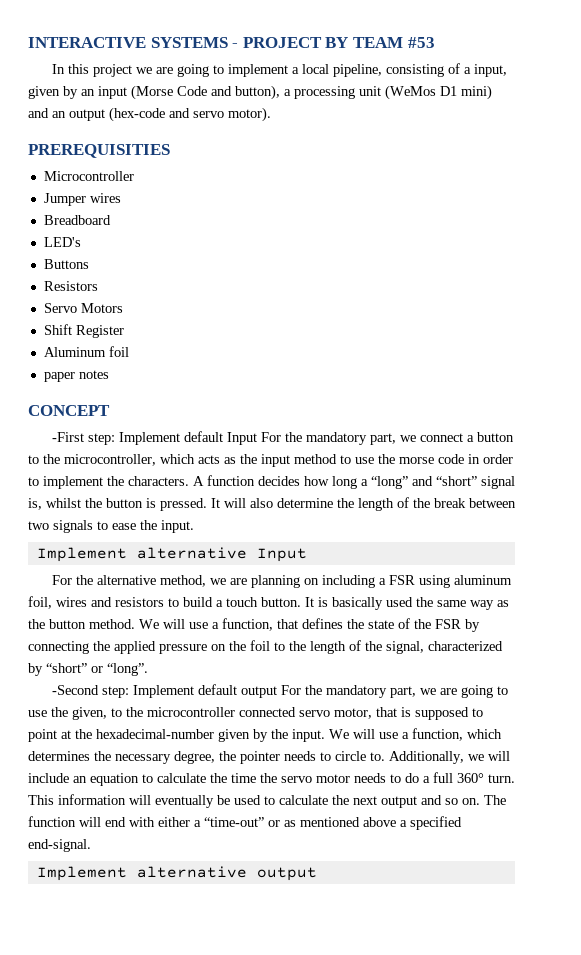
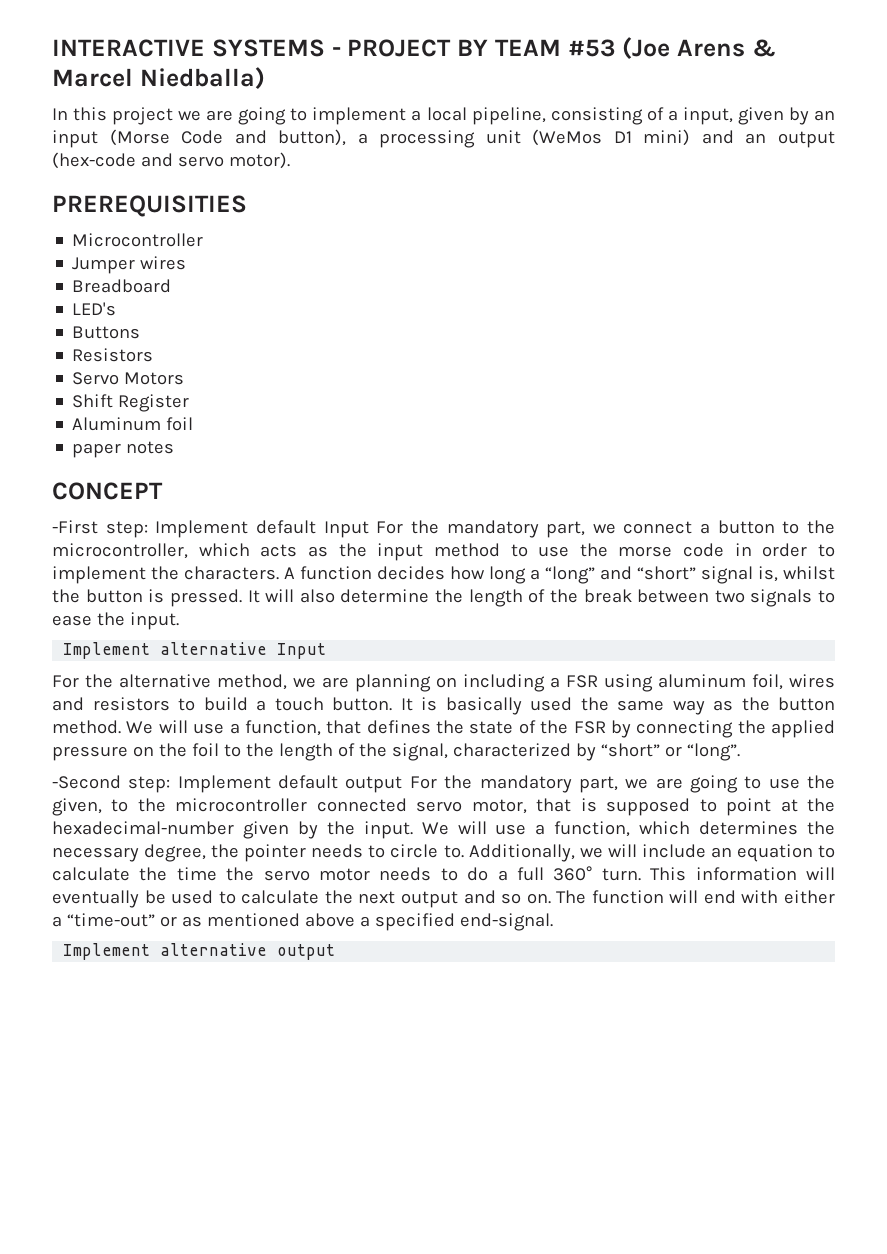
- INTERACTIVE SYSTEMS - PROJECT BY TEAM #53
+ INTERACTIVE SYSTEMS - PROJECT BY TEAM #53 (Joe Arens & Marcel Niedballa)

